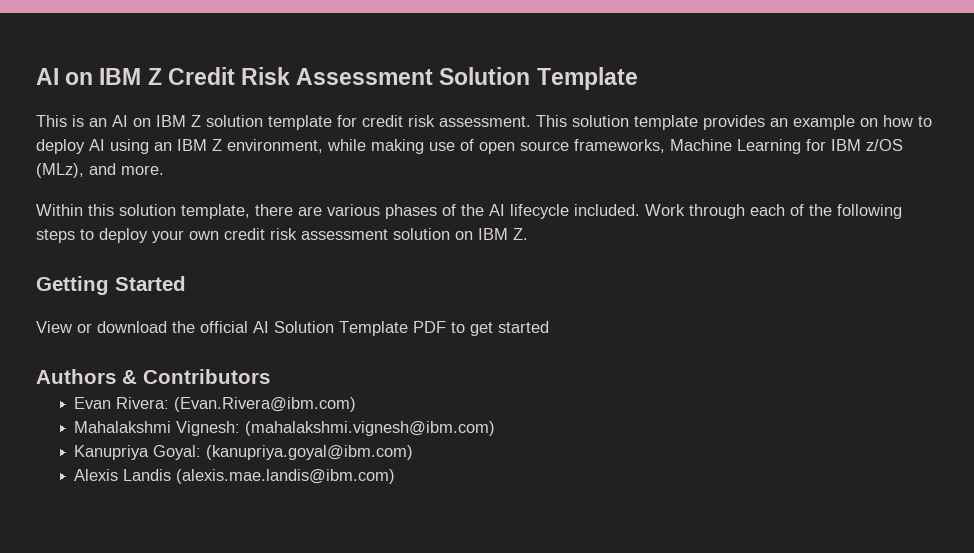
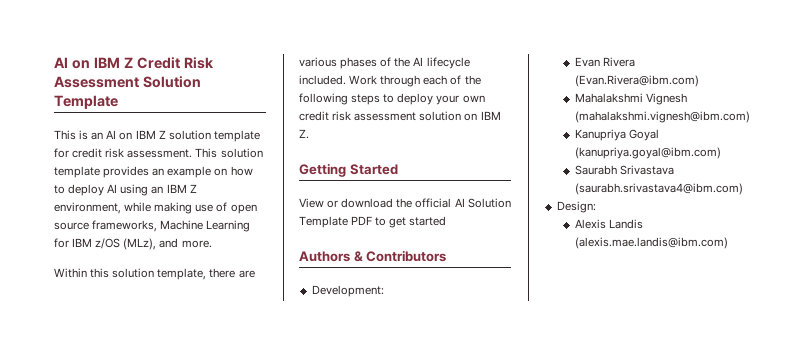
+ Development:
- Evan Rivera: (Evan.Rivera@ibm.com)
+ Evan Rivera (Evan.Rivera@ibm.com)
- Mahalakshmi Vignesh: (mahalakshmi.vignesh@ibm.com)
+ Mahalakshmi Vignesh (mahalakshmi.vignesh@ibm.com)
- Kanupriya Goyal: (kanupriya.goyal@ibm.com)
+ Kanupriya Goyal (kanupriya.goyal@ibm.com)
+ Saurabh Srivastava (saurabh.srivastava4@ibm.com)
+ Design:

